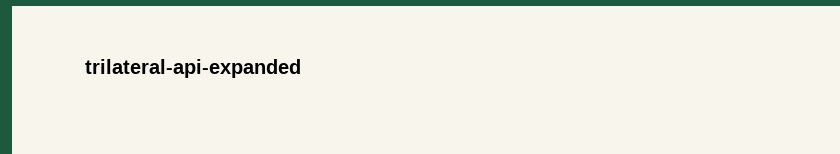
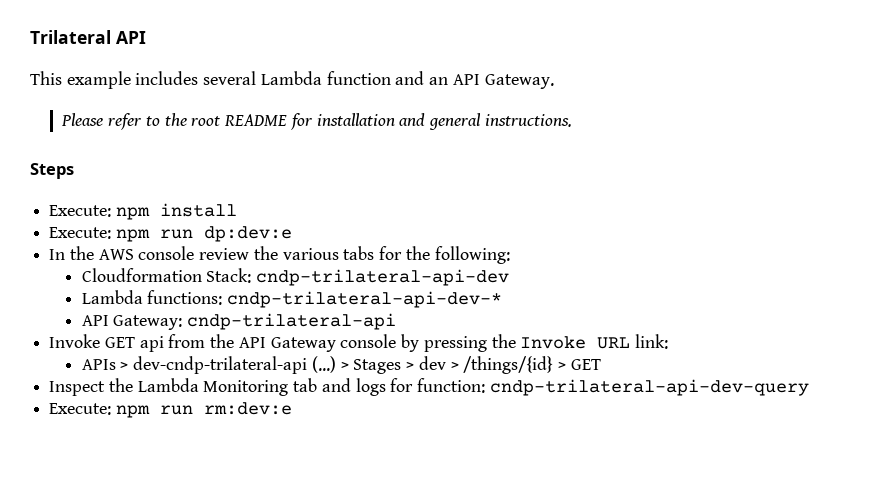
- trilateral-api-expanded
+ Trilateral API
+ This example includes several Lambda function and an API Gateway.
+ Please refer to the root README for installation and general instructions.
+ Steps
+ Execute: npm install
+ Execute: npm run dp:dev:e
+ In the AWS console review the various tabs for the following:
+ Cloudformation Stack: cndp-trilateral-api-dev
+ Lambda functions: cndp-trilateral-api-dev-*
+ API Gateway: cndp-trilateral-api
+ Invoke GET api from the API Gateway console by pressing the Invoke URL link:
+ APIs > dev-cndp-trilateral-api (...) > Stages > dev > /things/{id} > GET
+ Inspect the Lambda Monitoring tab and logs for function: cndp-trilateral-api-dev-query
+ Execute: npm run rm:dev:e

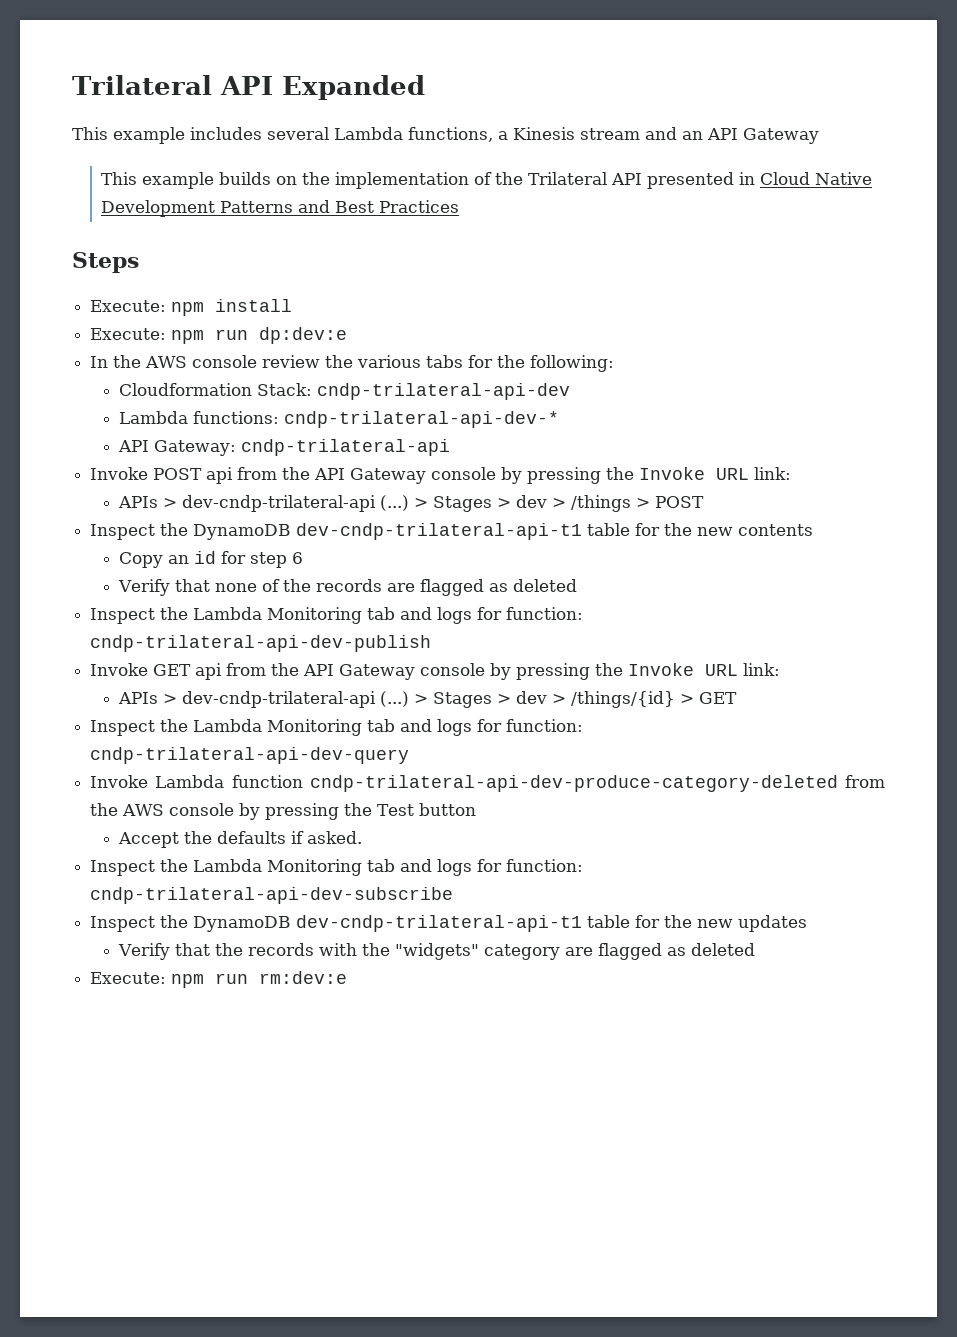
- Trilateral API
+ Trilateral API Expanded
- This example includes several Lambda function and an API Gateway.
- Please refer to the root README for installation and general instructions.
+ This example includes several Lambda functions, a Kinesis stream and an API Gateway
+ This example builds on the implementation of the Trilateral API presented in Cloud Native Development Patterns and Best Practices
+ Invoke POST api from the API Gateway console by pressing the Invoke URL link:
+ APIs > dev-cndp-trilateral-api (...) > Stages > dev > /things > POST
+ Inspect the DynamoDB dev-cndp-trilateral-api-t1 table for the new contents
+ Copy an id for step 6
+ Verify that none of the records are flagged as deleted
+ Inspect the Lambda Monitoring tab and logs for function: cndp-trilateral-api-dev-publish
+ Invoke Lambda function cndp-trilateral-api-dev-produce-category-deleted from the AWS console by pressing the Test button
+ Accept the defaults if asked.
+ Inspect the Lambda Monitoring tab and logs for function: cndp-trilateral-api-dev-subscribe
+ Inspect the DynamoDB dev-cndp-trilateral-api-t1 table for the new updates
+ Verify that the records with the "widgets" category are flagged as deleted

